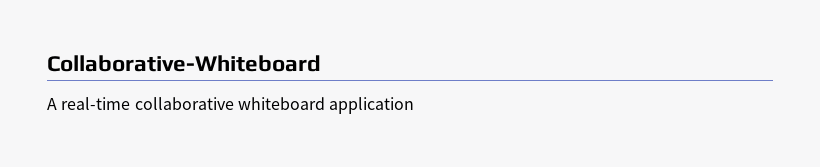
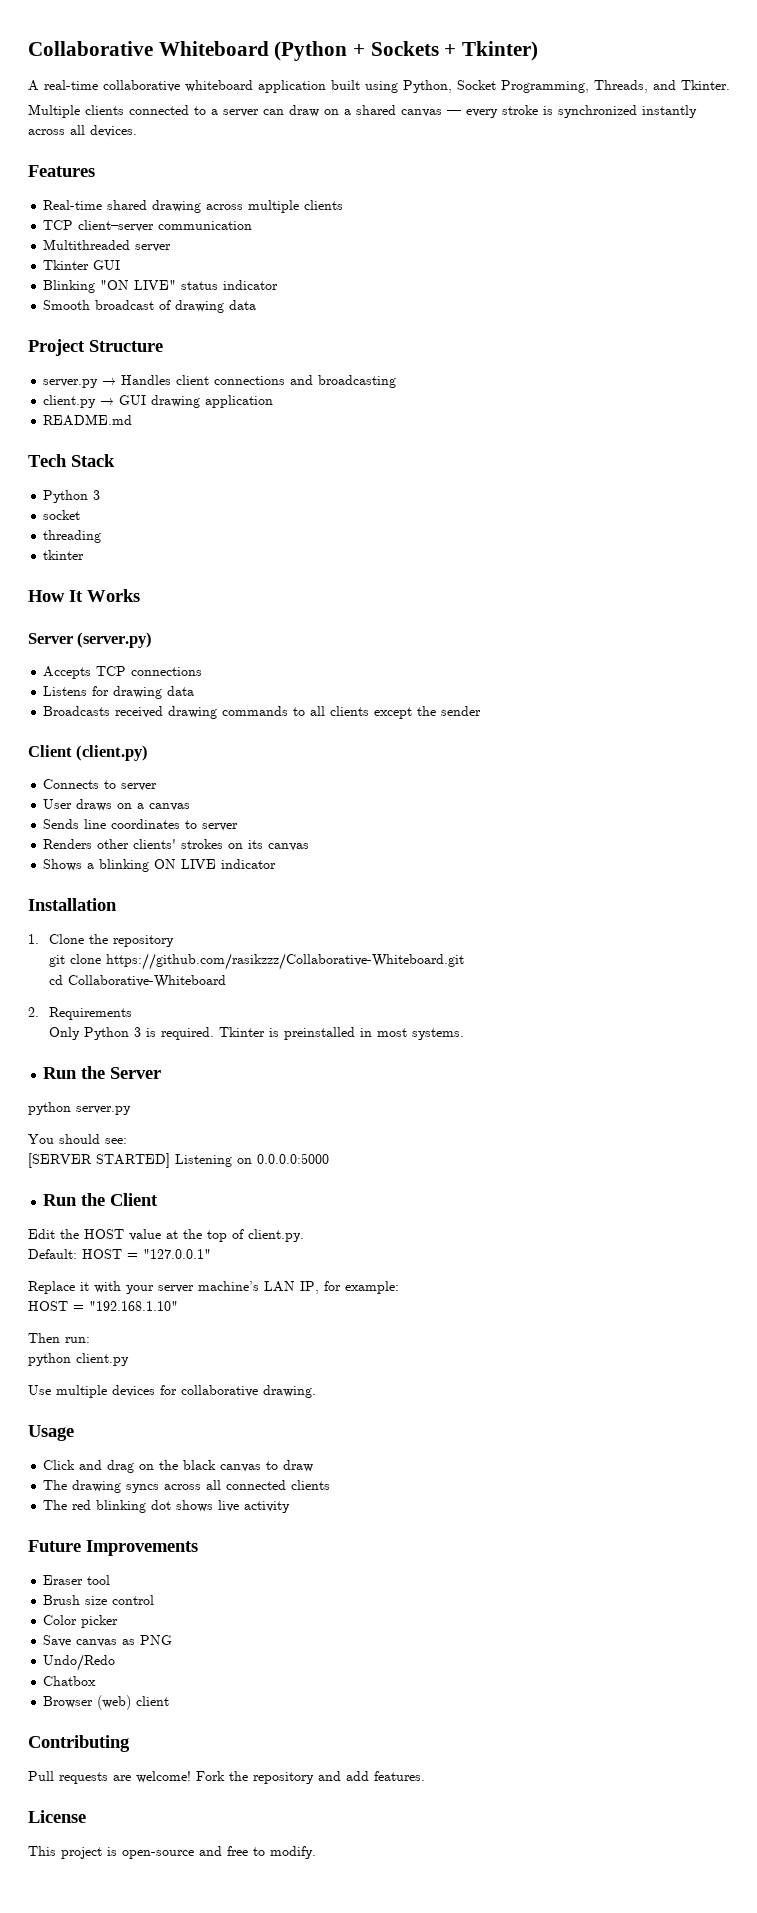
- Collaborative-Whiteboard
+ Collaborative Whiteboard (Python + Sockets + Tkinter)
- A real-time collaborative whiteboard application
+ A real-time collaborative whiteboard application built using Python, Socket Programming, Threads, and Tkinter.
+ Multiple clients connected to a server can draw on a shared canvas — every stroke is synchronized instantly across all devices.
+ Features
+ Real-time shared drawing across multiple clients
+ TCP client–server communication
+ Multithreaded server
+ Tkinter GUI
+ Blinking "ON LIVE" status indicator
+ Smooth broadcast of drawing data
+ Project Structure
+ server.py → Handles client connections and broadcasting
+ client.py → GUI drawing application
+ README.md
+ Tech Stack
+ Python 3
+ socket
+ threading
+ tkinter
+ How It Works
+ Server (server.py)
+ Accepts TCP connections
+ Listens for drawing data
+ Broadcasts received drawing commands to all clients except the sender
+ Client (client.py)
+ Connects to server
+ User draws on a canvas
+ Sends line coordinates to server
+ Renders other clients' strokes on its canvas
+ Shows a blinking ON LIVE indicator
+ Installation
+ 1. Clone the repository
+ git clone https://github.com/rasikzzz/Collaborative-Whiteboard.git
+ cd Collaborative-Whiteboard
+ 2. Requirements
+ Only Python 3 is required. Tkinter is preinstalled in most systems.
+ Run the Server
+ python server.py
+ You should see:
+ [SERVER STARTED] Listening on 0.0.0.0:5000
+ Run the Client
+ Edit the HOST value at the top of client.py.
+ Default: HOST = "127.0.0.1"
+ Replace it with your server machine’s LAN IP, for example:
+ HOST = "192.168.1.10"
+ Then run:
+ python client.py
+ Use multiple devices for collaborative drawing.
+ Usage
+ Click and drag on the black canvas to draw
+ The drawing syncs across all connected clients
+ The red blinking dot shows live activity
+ Future Improvements
+ Eraser tool
+ Brush size control
+ Color picker
+ Save canvas as PNG
+ Undo/Redo
+ Chatbox
+ Browser (web) client
+ Contributing
+ Pull requests are welcome! Fork the repository and add features.
+ License
+ This project is open-source and free to modify.

